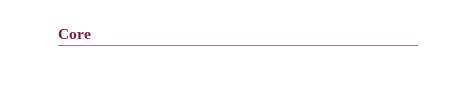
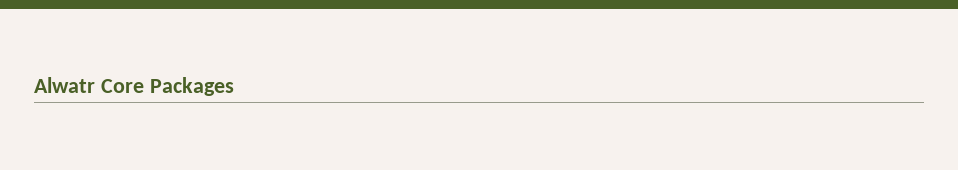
- Core
+ Alwatr Core Packages

